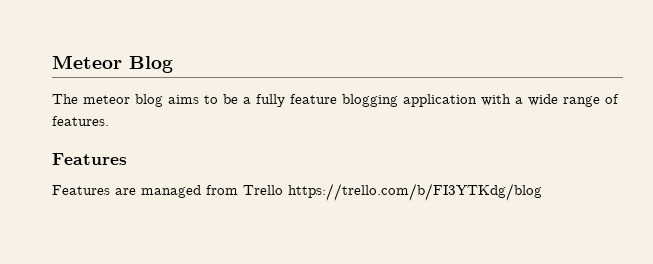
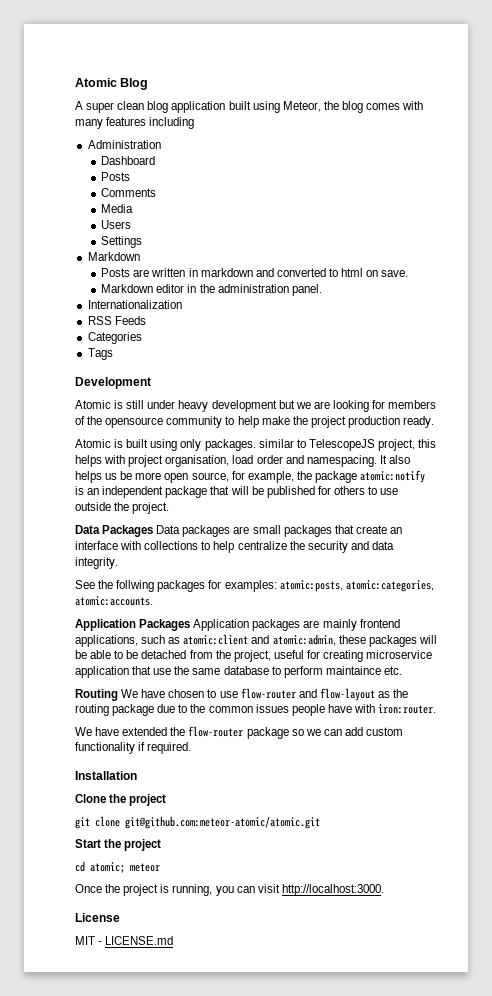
- Meteor Blog
+ Atomic Blog
- The meteor blog aims to be a fully feature blogging application with a wide range of features.
- Features
- Features are managed from Trello https://trello.com/b/FI3YTKdg/blog
+ A super clean blog application built using Meteor, the blog comes with many features including
+ Administration
+ Dashboard
+ Posts
+ Comments
+ Media
+ Users
+ Settings
+ Markdown
+ Posts are written in markdown and converted to html on save.
+ Markdown editor in the administration panel.
+ Internationalization
+ RSS Feeds
+ Categories
+ Tags
+ Development
+ Atomic is still under heavy development but we are looking for members of the opensource community to help make the project production ready.
+ Atomic is built using only packages. similar to TelescopeJS project, this helps with project organisation, load order and namespacing. It also helps us be more open source, for example, the package atomic:notify is an independent package that will be published for others to use outside the project.
+ Data Packages Data packages are small packages that create an interface with collections to help centralize the security and data integrity.
+ See the follwing packages for examples: atomic:posts, atomic:categories, atomic:accounts.
+ Application Packages Application packages are mainly frontend applications, such as atomic:client and atomic:admin, these packages will be able to be detached from the project, useful for creating microservice application that use the same database to perform maintaince etc.
+ Routing We have chosen to use flow-router and flow-layout as the routing package due to the common issues people have with iron:router.
+ We have extended the flow-router package so we can add custom functionality if required.
+ Installation
+ Clone the project
+ git clone git@github.com:meteor-atomic/atomic.git
+ Start the project
+ cd atomic; meteor
+ Once the project is running, you can visit http://localhost:3000.
+ License
+ MIT - LICENSE.md

